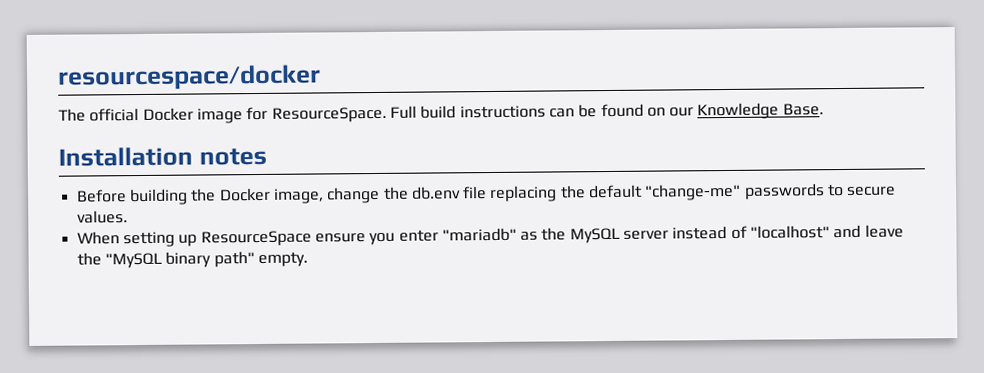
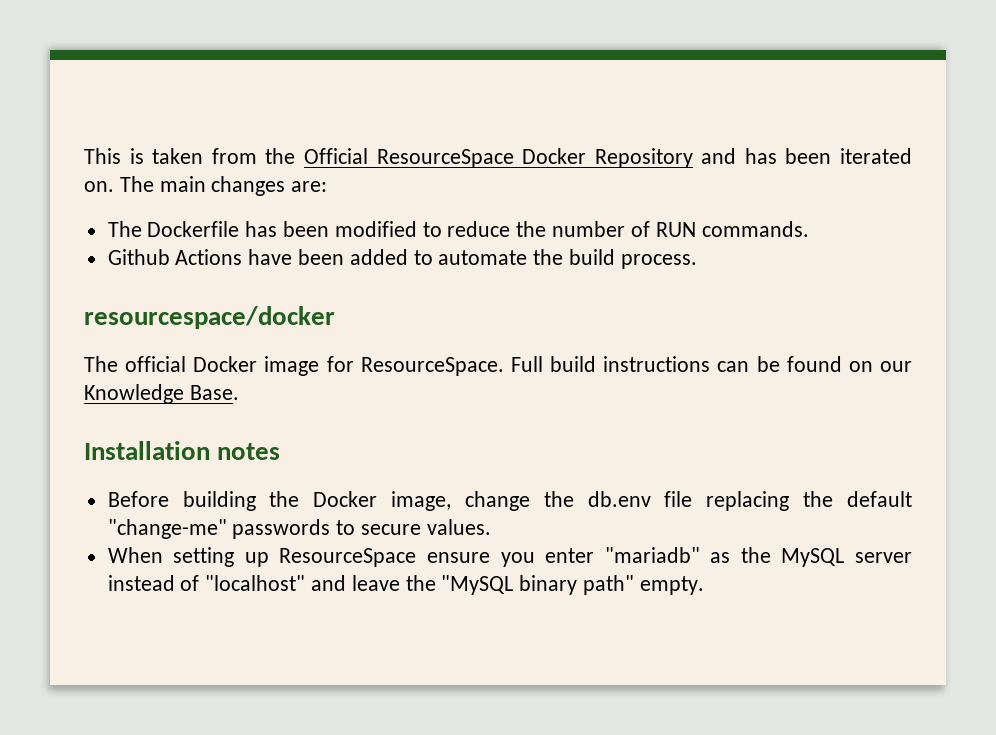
+ This is taken from the Official ResourceSpace Docker Repository and has been iterated on. The main changes are:
+ The Dockerfile has been modified to reduce the number of RUN commands.
+ Github Actions have been added to automate the build process.

